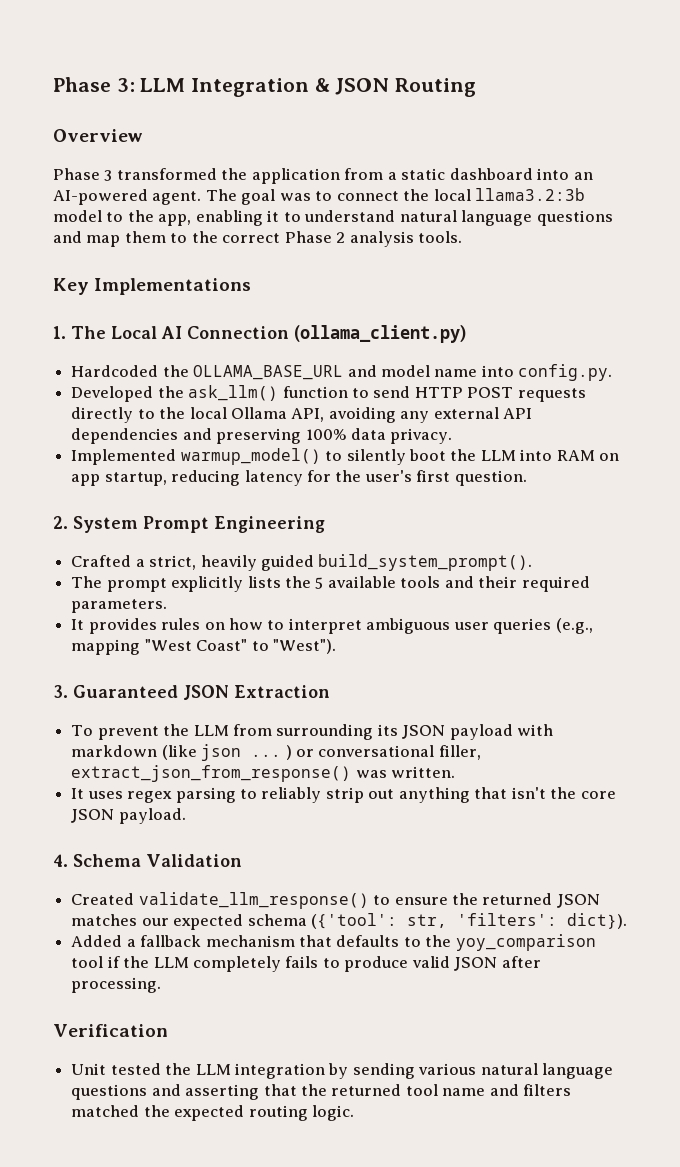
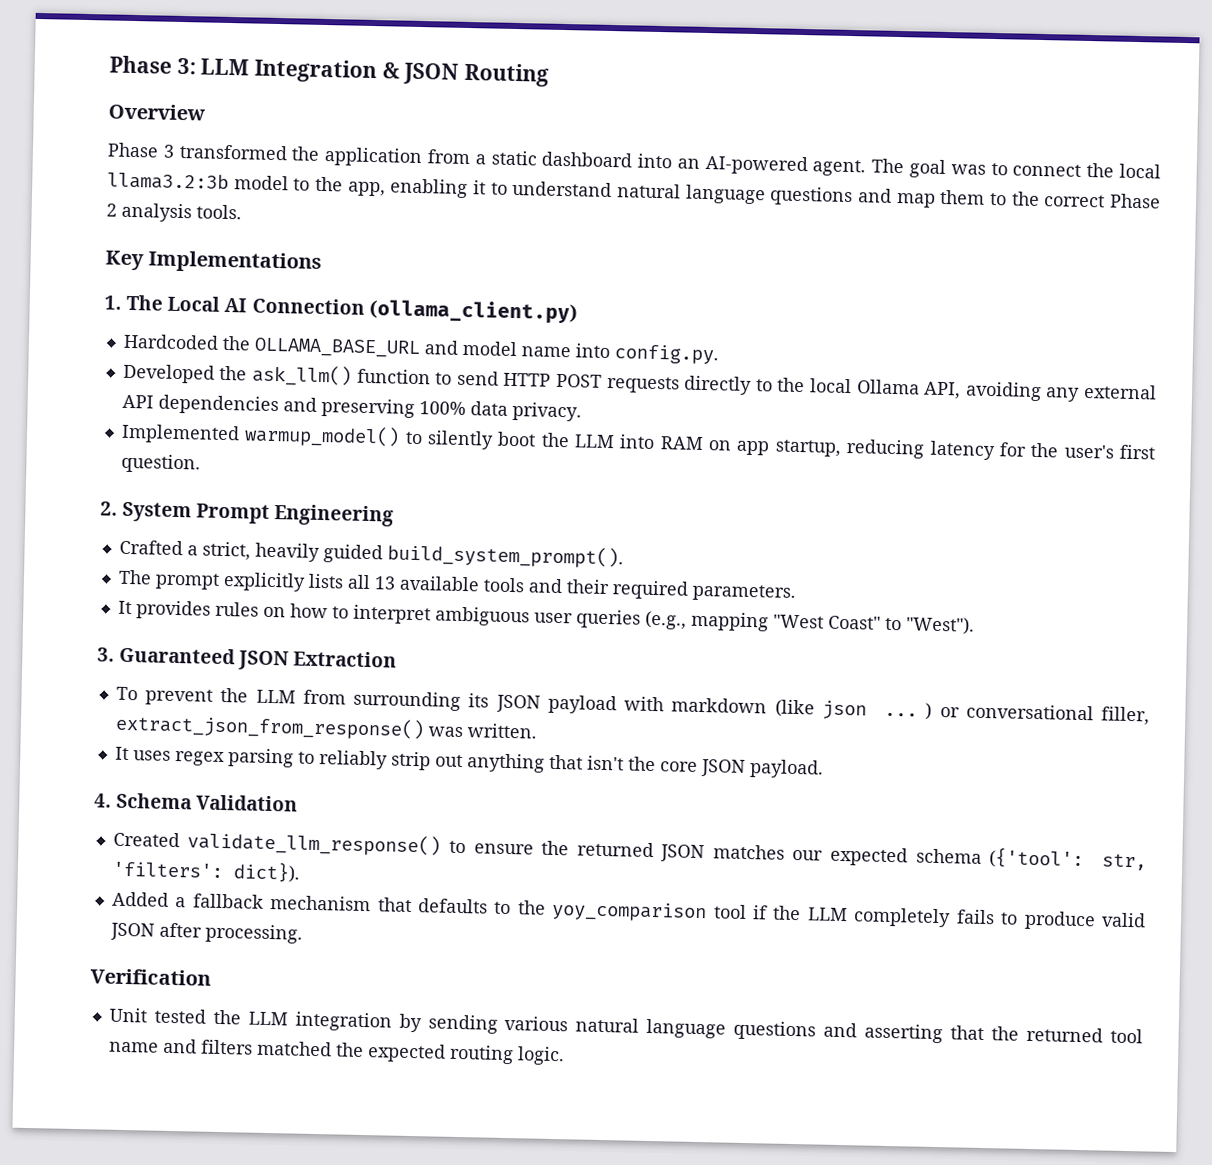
- The prompt explicitly lists the 5 available tools and their required parameters.
+ The prompt explicitly lists all 13 available tools and their required parameters.

